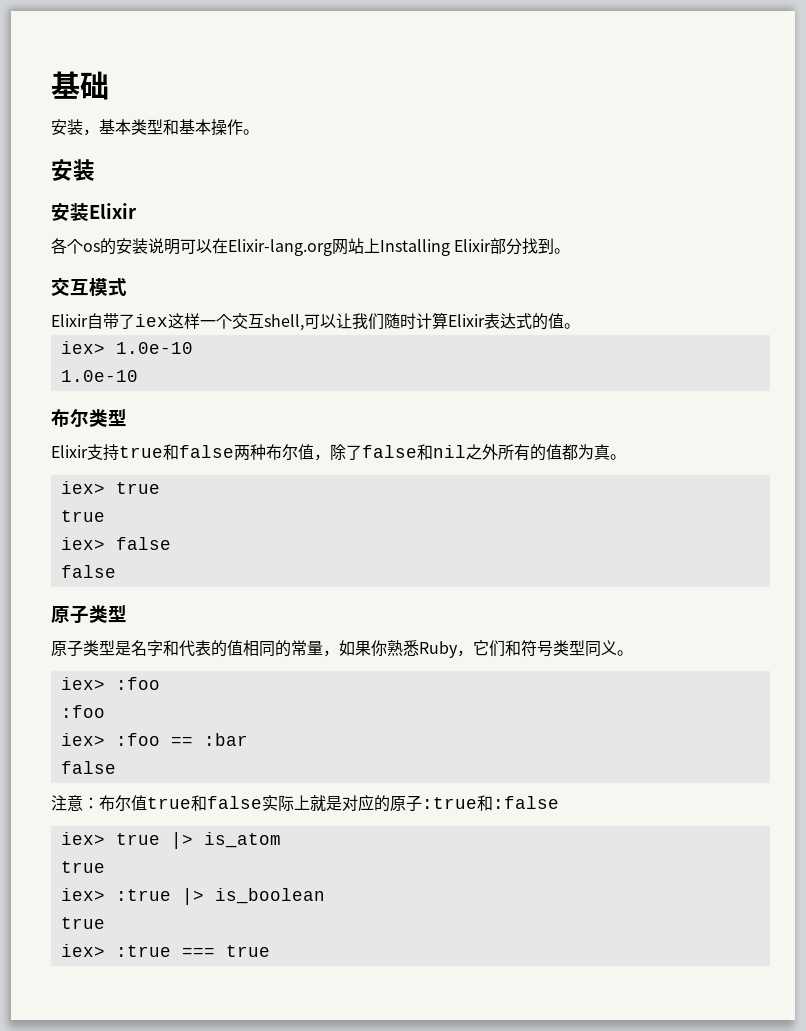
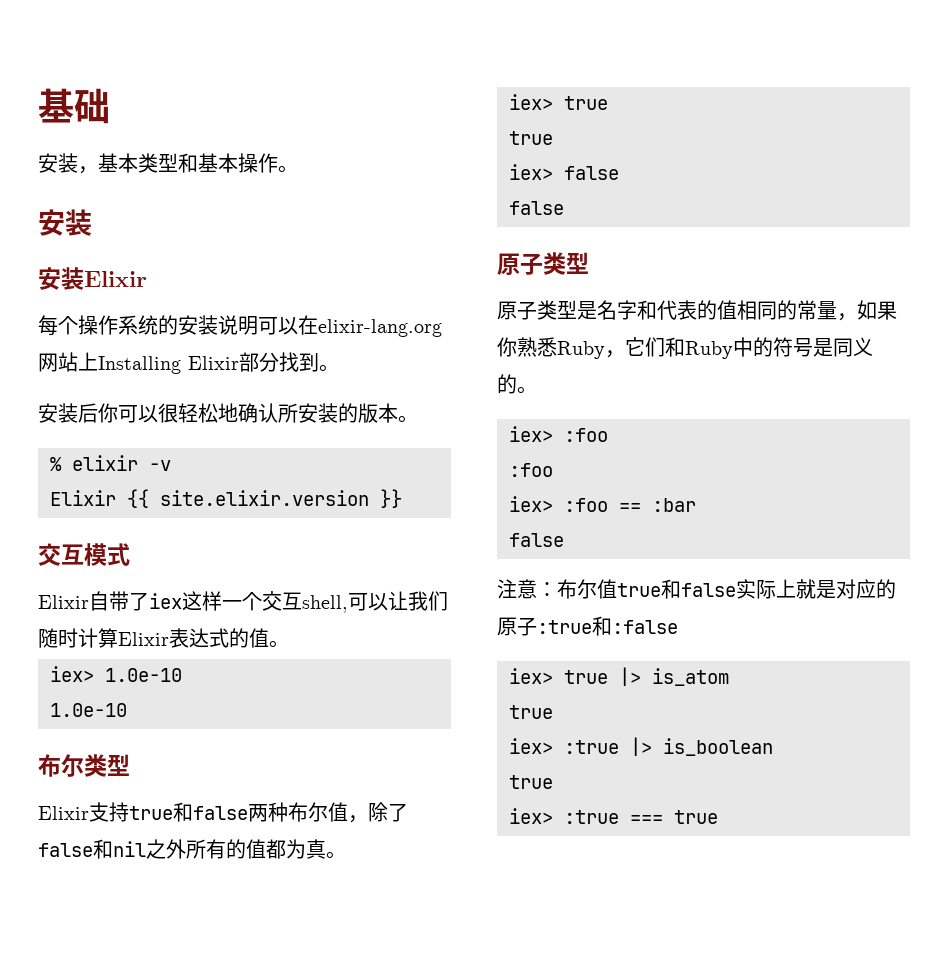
- 各个os的安装说明可以在Elixir-lang.org网站上Installing Elixir部分找到。
+ 每个操作系统的安装说明可以在elixir-lang.org网站上Installing Elixir部分找到。
+ 安装后你可以很轻松地确认所安装的版本。
+ % elixir -v
+ Elixir {{ site.elixir.version }}
- 原子类型是名字和代表的值相同的常量，如果你熟悉Ruby，它们和符号类型同义。
+ 原子类型是名字和代表的值相同的常量，如果你熟悉Ruby，它们和Ruby中的符号是同义的。

